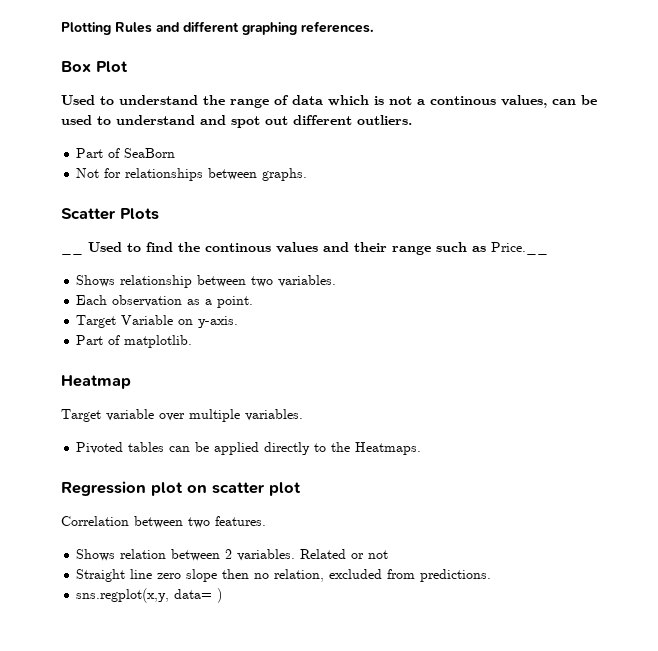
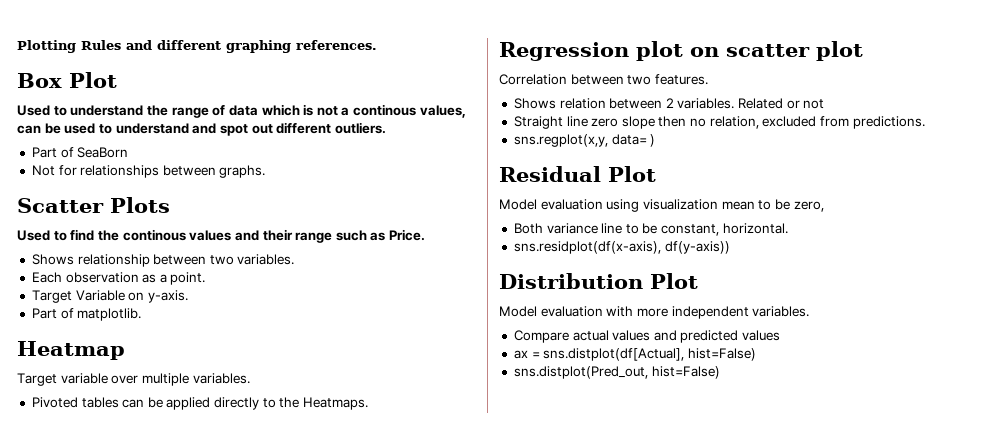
- __ Used to find the continous values and their range such as Price.__
+ Used to find the continous values and their range such as Price.
+ Residual Plot
+ Model evaluation using visualization mean to be zero,
+ Both variance line to be constant, horizontal.
+ sns.residplot(df(x-axis), df(y-axis))
+ Distribution Plot
+ Model evaluation with more independent variables.
+ Compare actual values and predicted values
+ ax = sns.distplot(df[Actual], hist=False)
+ sns.distplot(Pred_out, hist=False)

